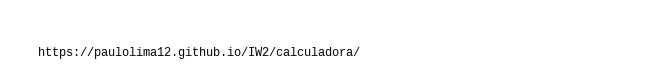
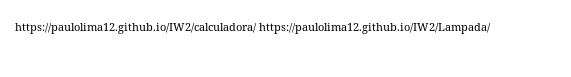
- https://paulolima12.github.io/IW2/calculadora/
+ https://paulolima12.github.io/IW2/calculadora/ https://paulolima12.github.io/IW2/Lampada/

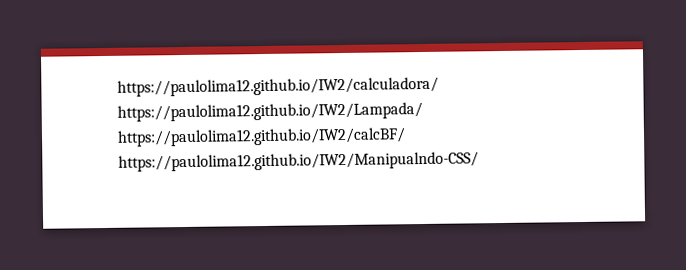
- https://paulolima12.github.io/IW2/calculadora/ https://paulolima12.github.io/IW2/Lampada/
+ https://paulolima12.github.io/IW2/calculadora/
+ https://paulolima12.github.io/IW2/Lampada/
+ https://paulolima12.github.io/IW2/calcBF/
+ https://paulolima12.github.io/IW2/Manipualndo-CSS/

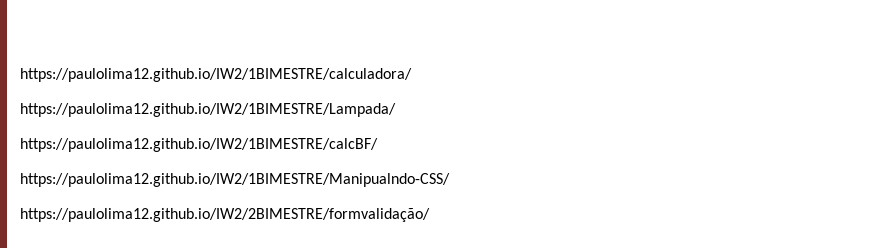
- https://paulolima12.github.io/IW2/calculadora/
- https://paulolima12.github.io/IW2/Lampada/
- https://paulolima12.github.io/IW2/calcBF/
- https://paulolima12.github.io/IW2/Manipualndo-CSS/
+ https://paulolima12.github.io/IW2/1BIMESTRE/calculadora/
+ https://paulolima12.github.io/IW2/1BIMESTRE/Lampada/
+ https://paulolima12.github.io/IW2/1BIMESTRE/calcBF/
+ https://paulolima12.github.io/IW2/1BIMESTRE/Manipualndo-CSS/
+ https://paulolima12.github.io/IW2/2BIMESTRE/formvalidação/

